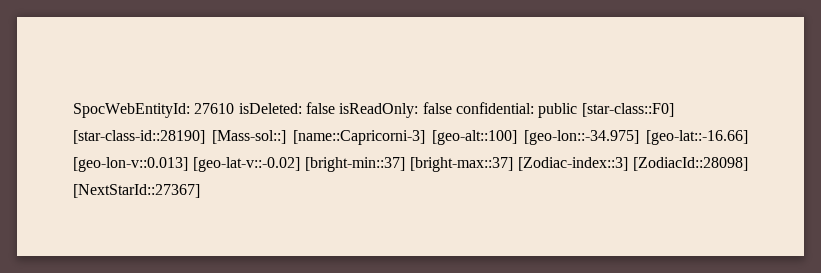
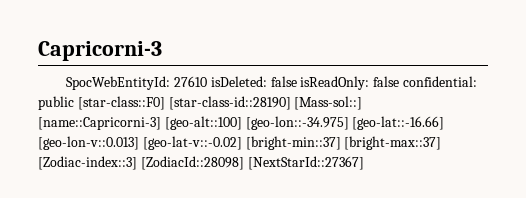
+ Capricorni-3

